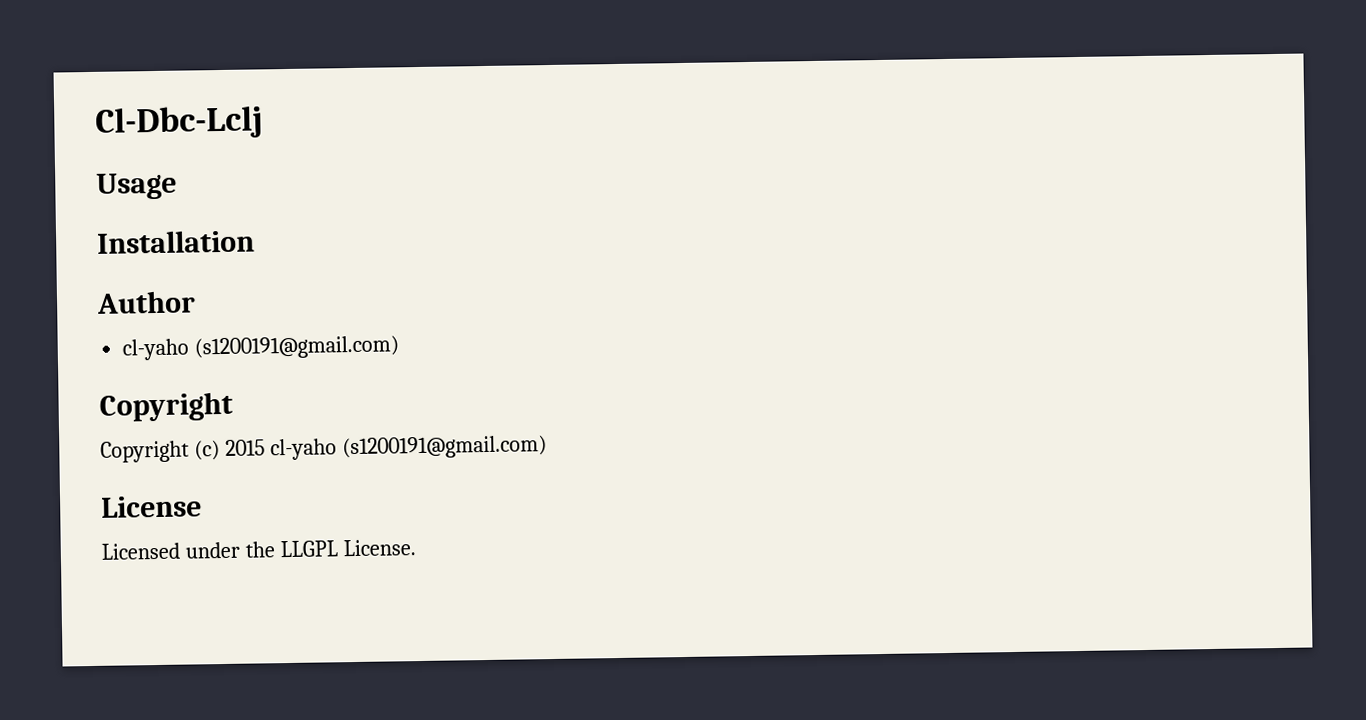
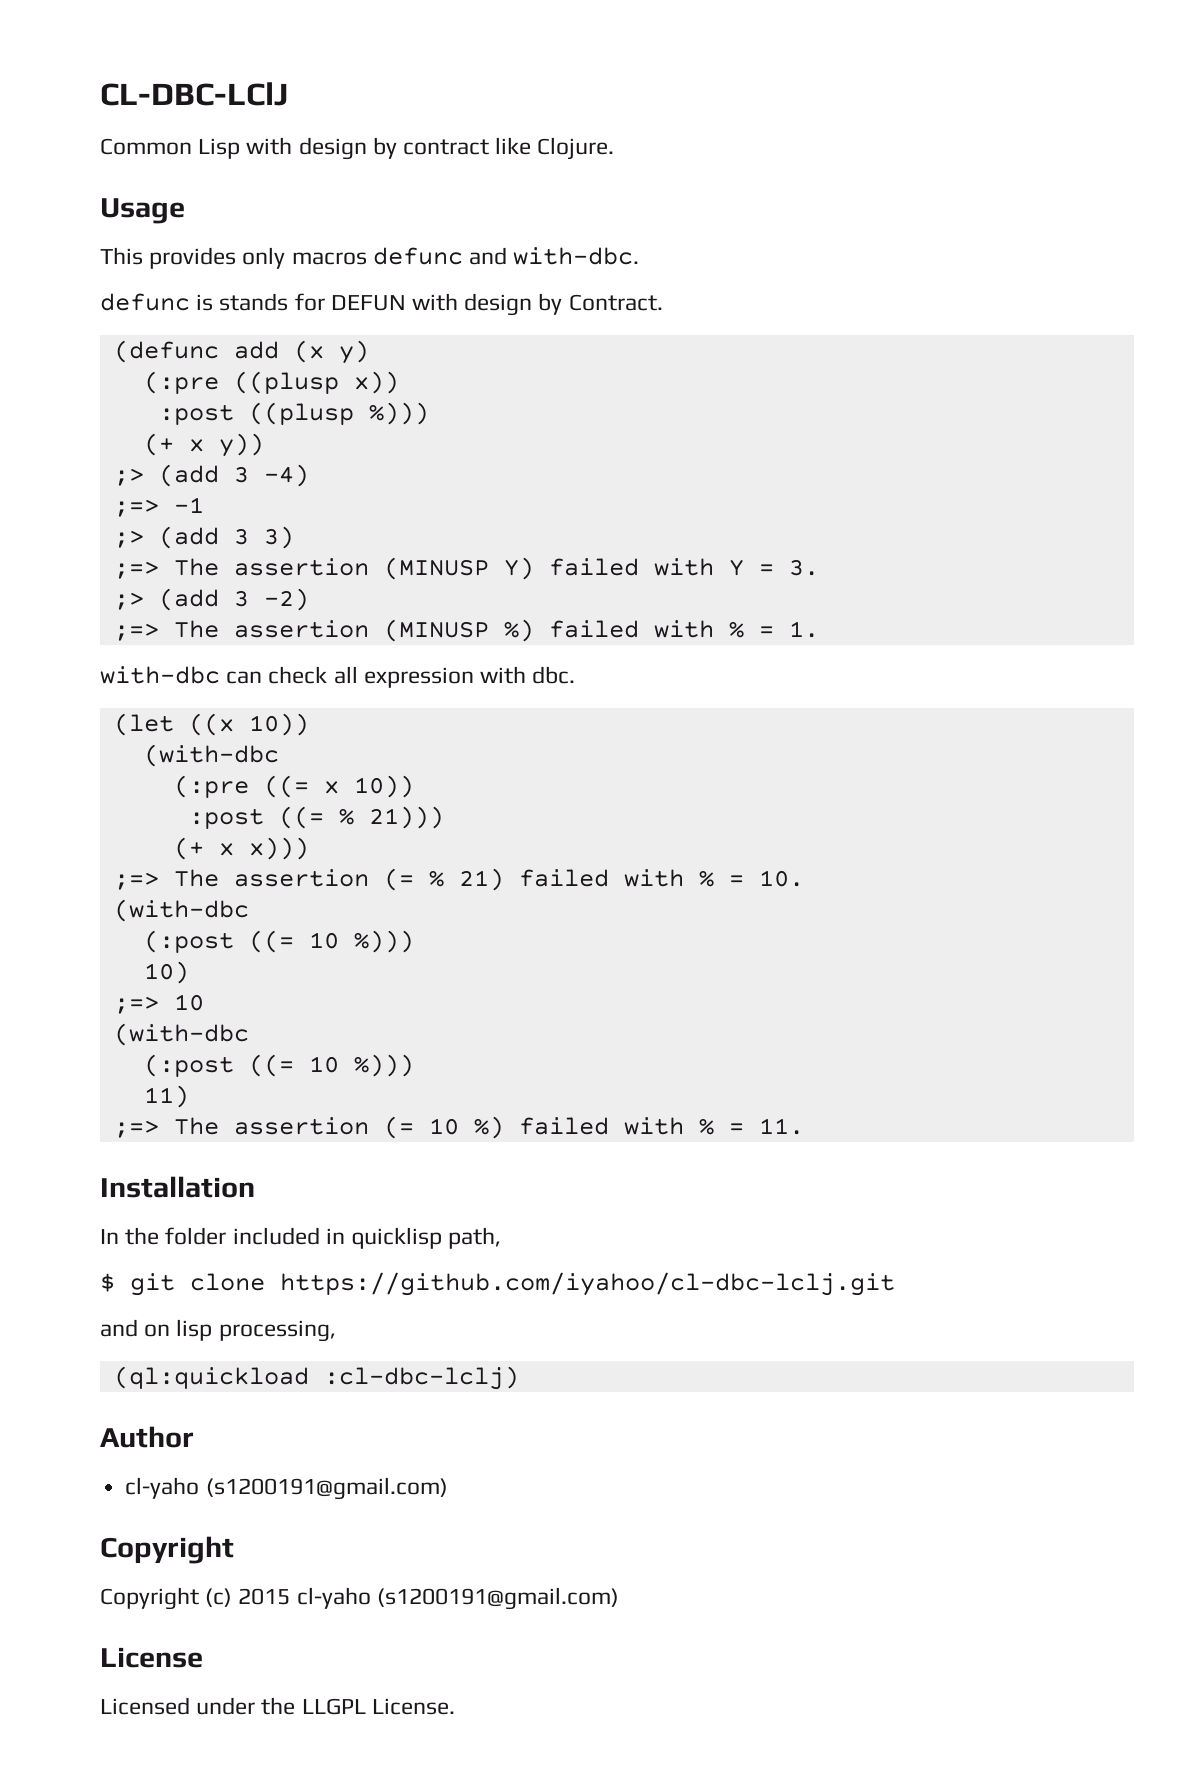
- Cl-Dbc-Lclj
+ CL-DBC-LClJ
+ Common Lisp with design by contract like Clojure.
  Usage
+ This provides only macros defunc and with-dbc.
+ defunc is stands for DEFUN with design by Contract.
+ (defunc add (x y)
+ (:pre ((plusp x))
+ :post ((plusp %)))
+ (+ x y))
+ ;> (add 3 -4)
+ ;=> -1
+ ;> (add 3 3)
+ ;=> The assertion (MINUSP Y) failed with Y = 3.
+ ;> (add 3 -2)
+ ;=> The assertion (MINUSP %) failed with % = 1.
+ with-dbc can check all expression with dbc.
+ (let ((x 10))
+ (with-dbc
+ (:pre ((= x 10))
+ :post ((= % 21)))
+ (+ x x)))
+ ;=> The assertion (= % 21) failed with % = 10.
+ (with-dbc
+ (:post ((= 10 %)))
+ 10)
+ ;=> 10
+ (with-dbc
+ (:post ((= 10 %)))
+ 11)
+ ;=> The assertion (= 10 %) failed with % = 11.
  Installation
+ In the folder included in quicklisp path,
+ $ git clone https://github.com/iyahoo/cl-dbc-lclj.git
+ and on lisp processing,
+ (ql:quickload :cl-dbc-lclj)

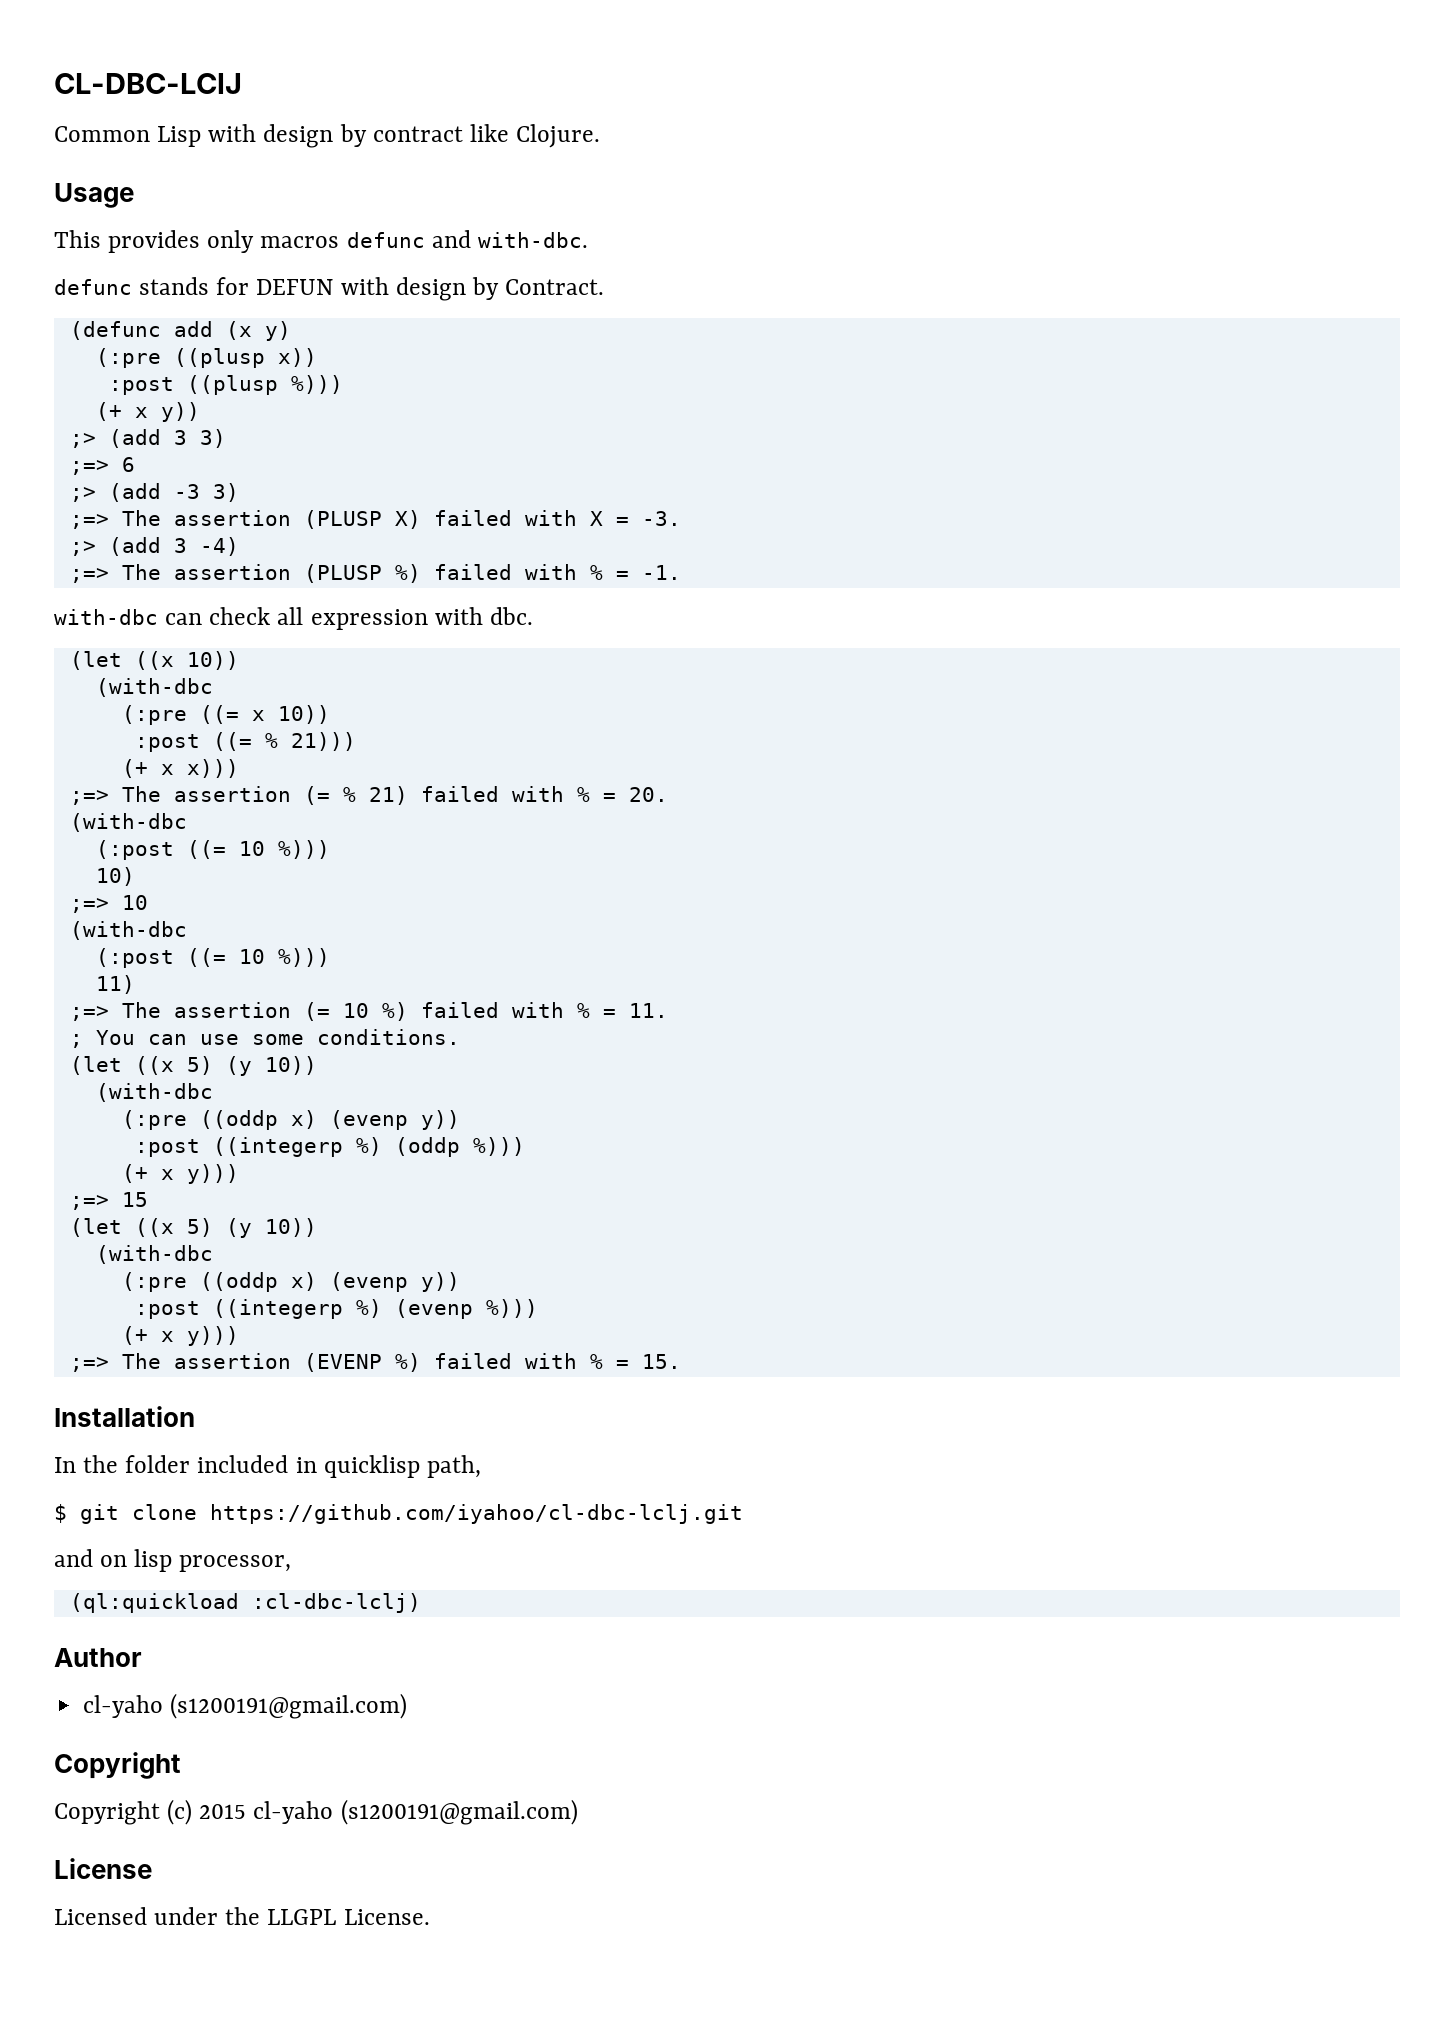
- defunc is stands for DEFUN with design by Contract.
+ defunc stands for DEFUN with design by Contract.
- ;> (add 3 -4)
- ;=> -1
  ;> (add 3 3)
+ ;=> 6
+ ;> (add -3 3)
- ;=> The assertion (MINUSP Y) failed with Y = 3.
- ;> (add 3 -2)
- ;=> The assertion (MINUSP %) failed with % = 1.
+ ;=> The assertion (PLUSP X) failed with X = -3.
+ ;> (add 3 -4)
+ ;=> The assertion (PLUSP %) failed with % = -1.
- ;=> The assertion (= % 21) failed with % = 10.
+ ;=> The assertion (= % 21) failed with % = 20.
+ ; You can use some conditions.
+ (let ((x 5) (y 10))
+ (with-dbc
+ (:pre ((oddp x) (evenp y))
+ :post ((integerp %) (oddp %)))
+ (+ x y)))
+ ;=> 15
+ (let ((x 5) (y 10))
+ (with-dbc
+ (:pre ((oddp x) (evenp y))
+ :post ((integerp %) (evenp %)))
+ (+ x y)))
+ ;=> The assertion (EVENP %) failed with % = 15.
- and on lisp processing,
+ and on lisp processor,

